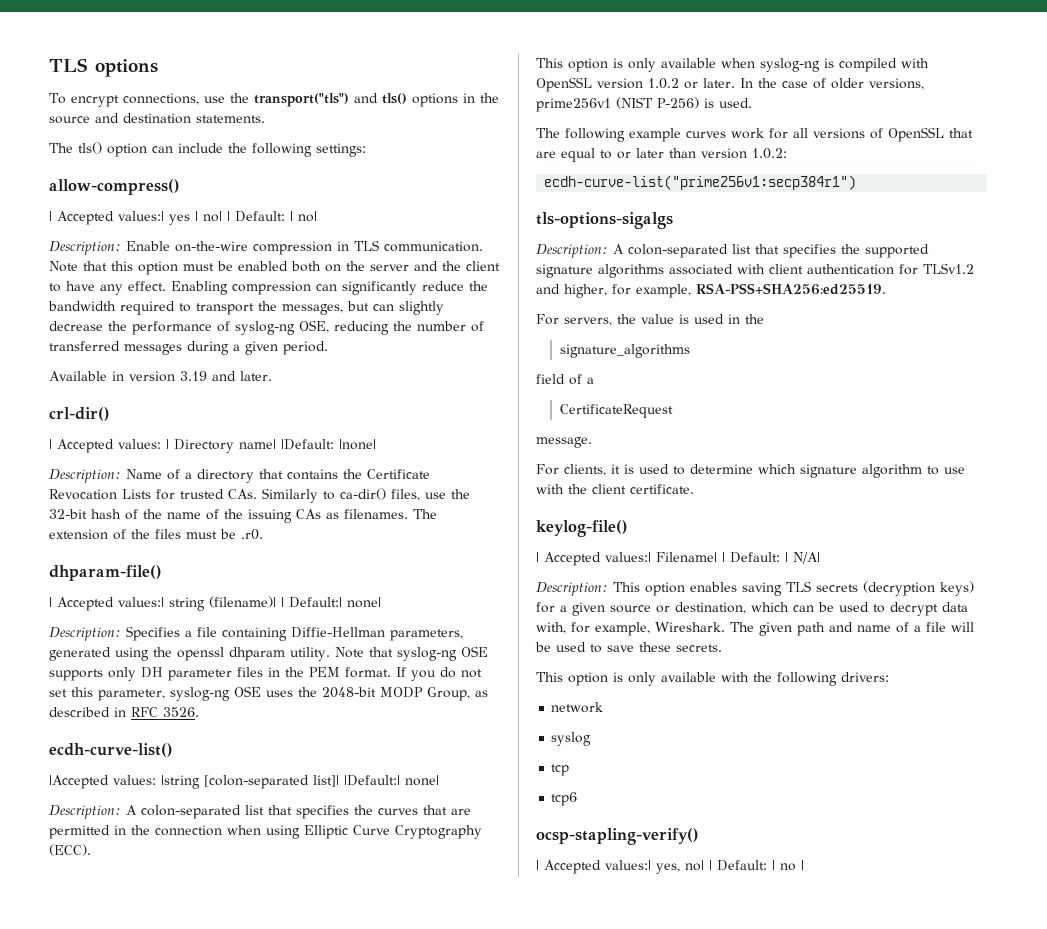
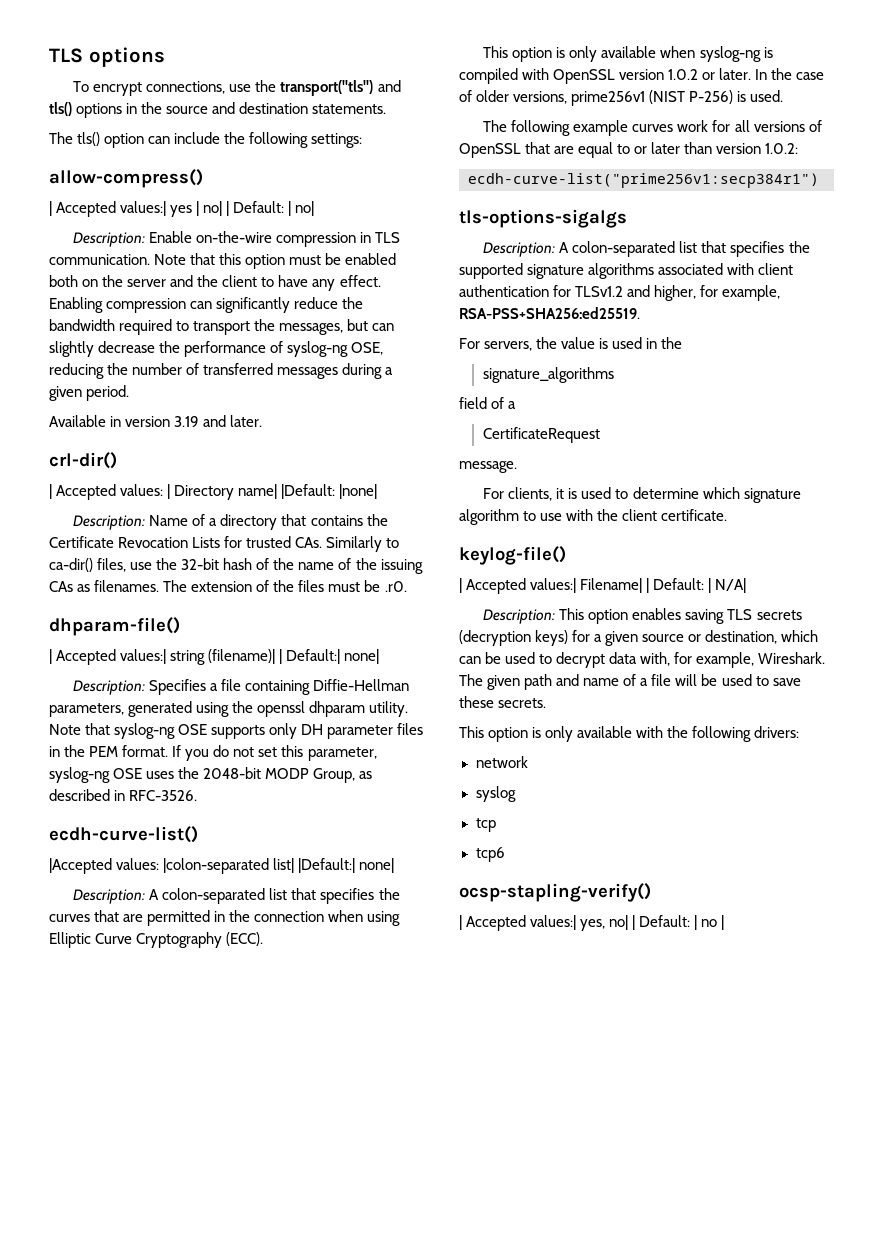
- If you do not set this parameter, syslog-ng OSE uses the 2048-bit MODP Group, as described in RFC 3526.
+ If you do not set this parameter, syslog-ng OSE uses the 2048-bit MODP Group, as described in RFC-3526.
- |Accepted values: |string [colon-separated list]| |Default:| none|
+ |Accepted values: |colon-separated list| |Default:| none|

